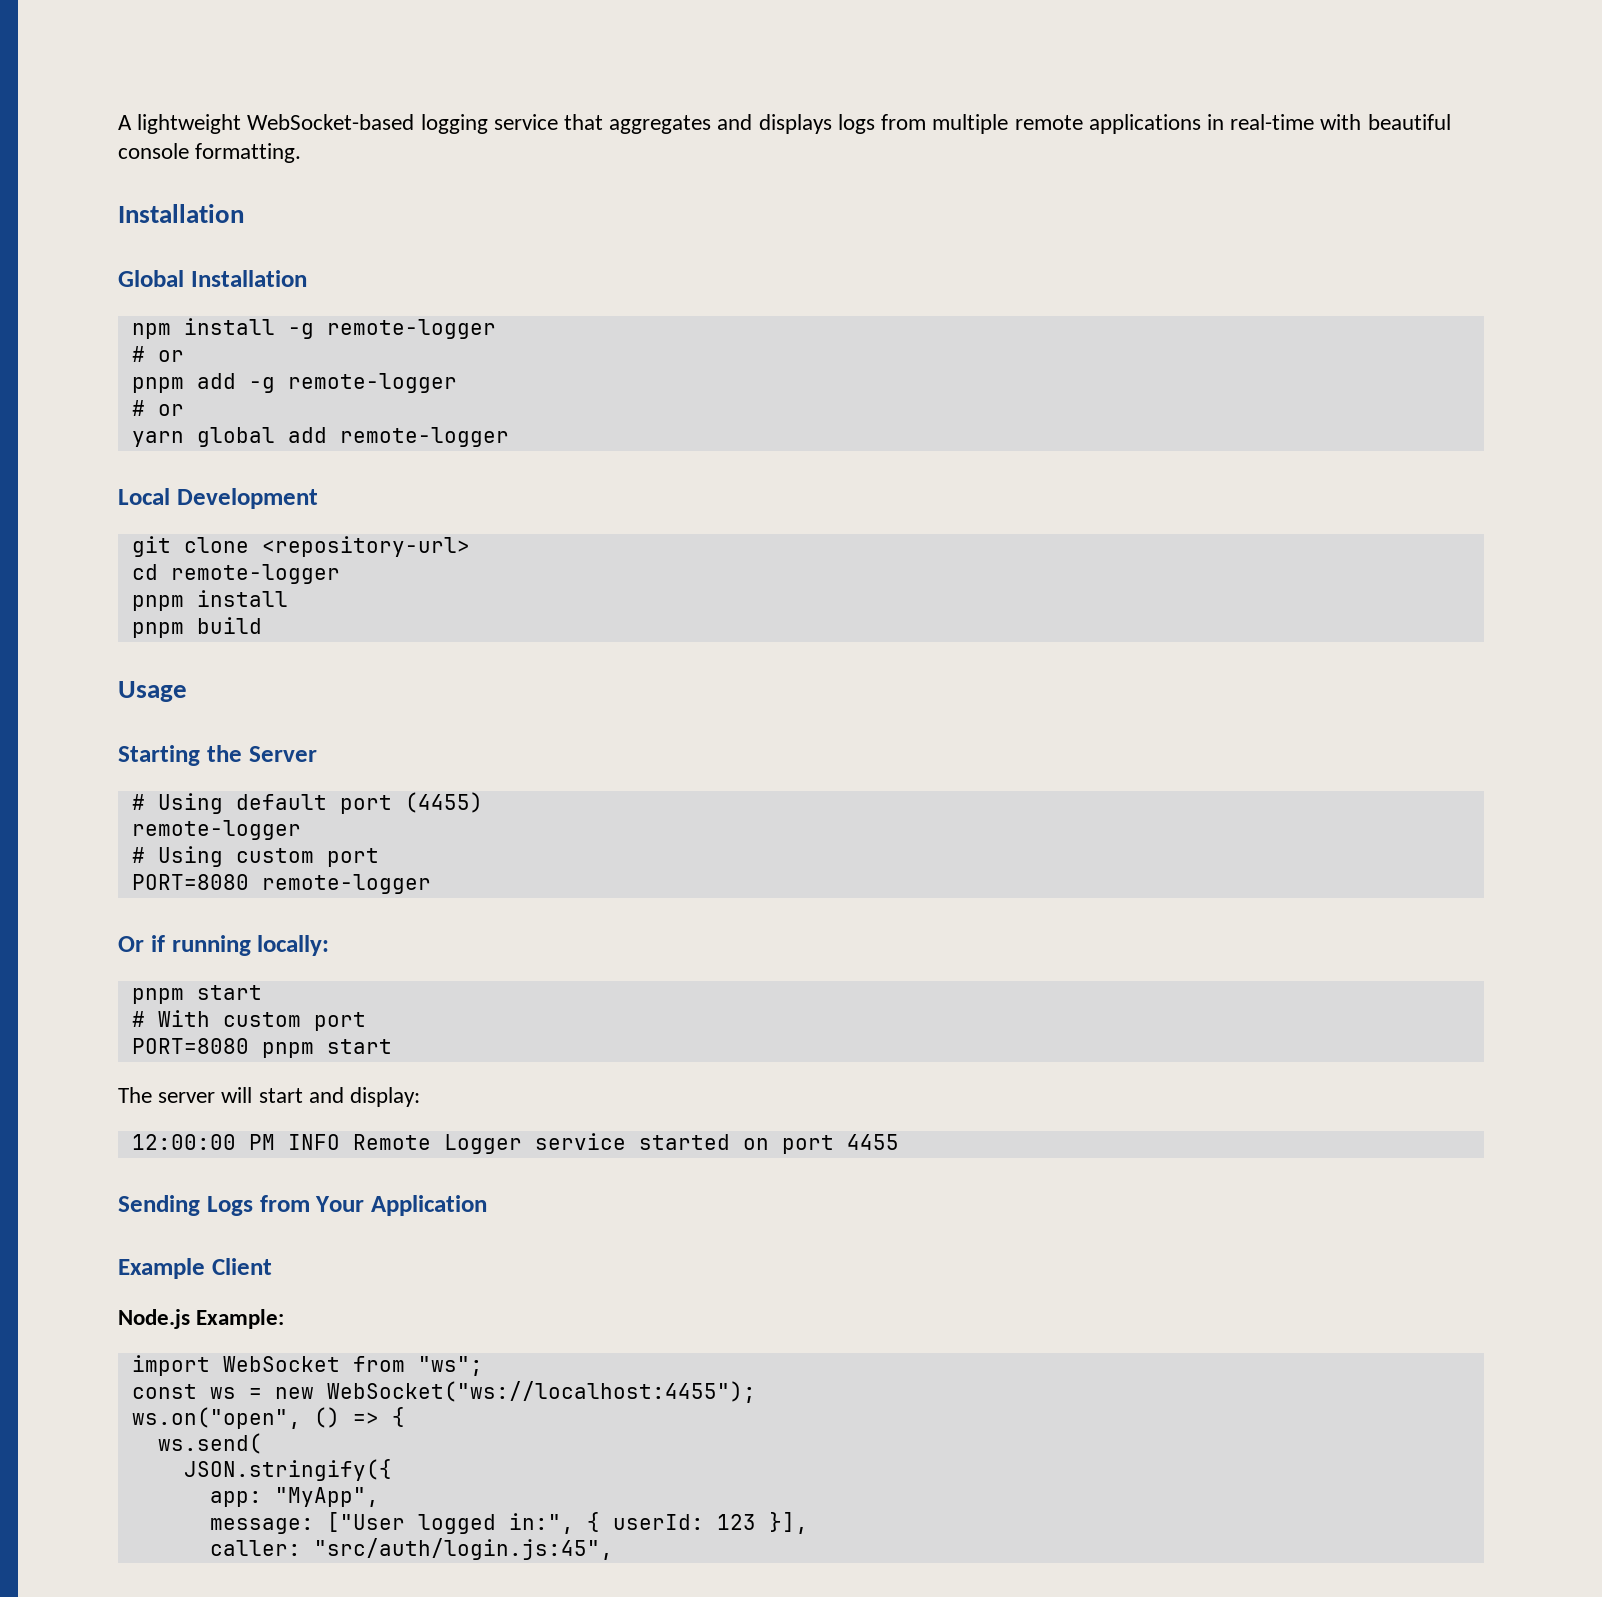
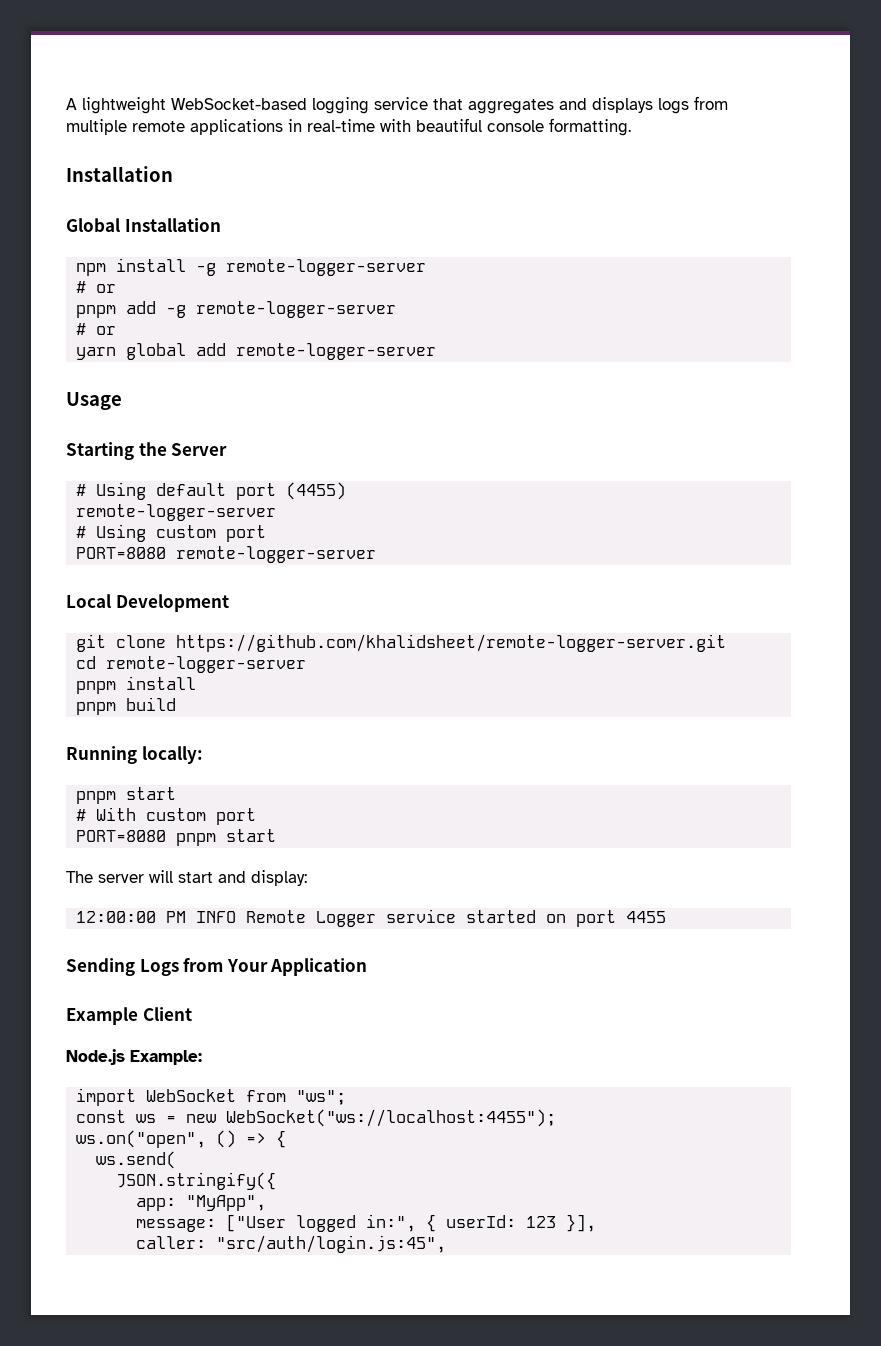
- npm install -g remote-logger
+ npm install -g remote-logger-server
- pnpm add -g remote-logger
+ pnpm add -g remote-logger-server
- yarn global add remote-logger
- Local Development
- git clone <repository-url>
- cd remote-logger
- pnpm install
- pnpm build
+ yarn global add remote-logger-server
  # Using default port (4455)
- remote-logger
+ remote-logger-server
- PORT=8080 remote-logger
- Or if running locally:
+ PORT=8080 remote-logger-server
+ Local Development
+ git clone https://github.com/khalidsheet/remote-logger-server.git
+ cd remote-logger-server
+ pnpm install
+ pnpm build
+ Running locally:

